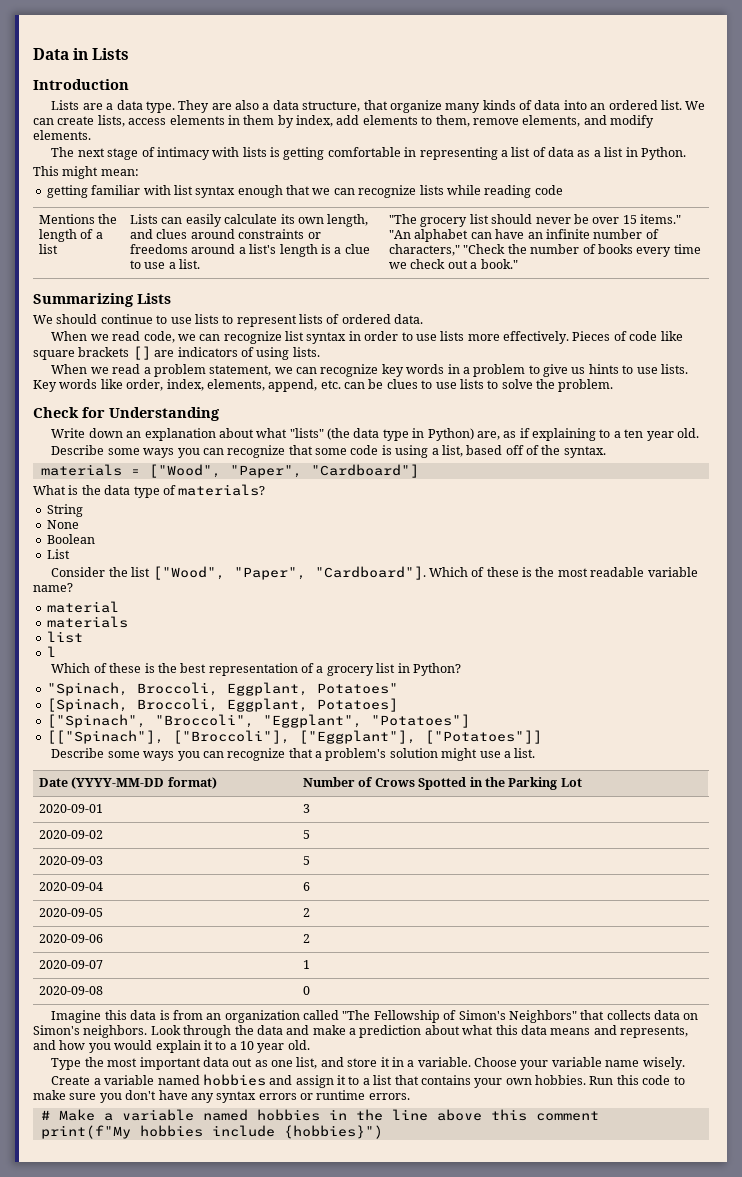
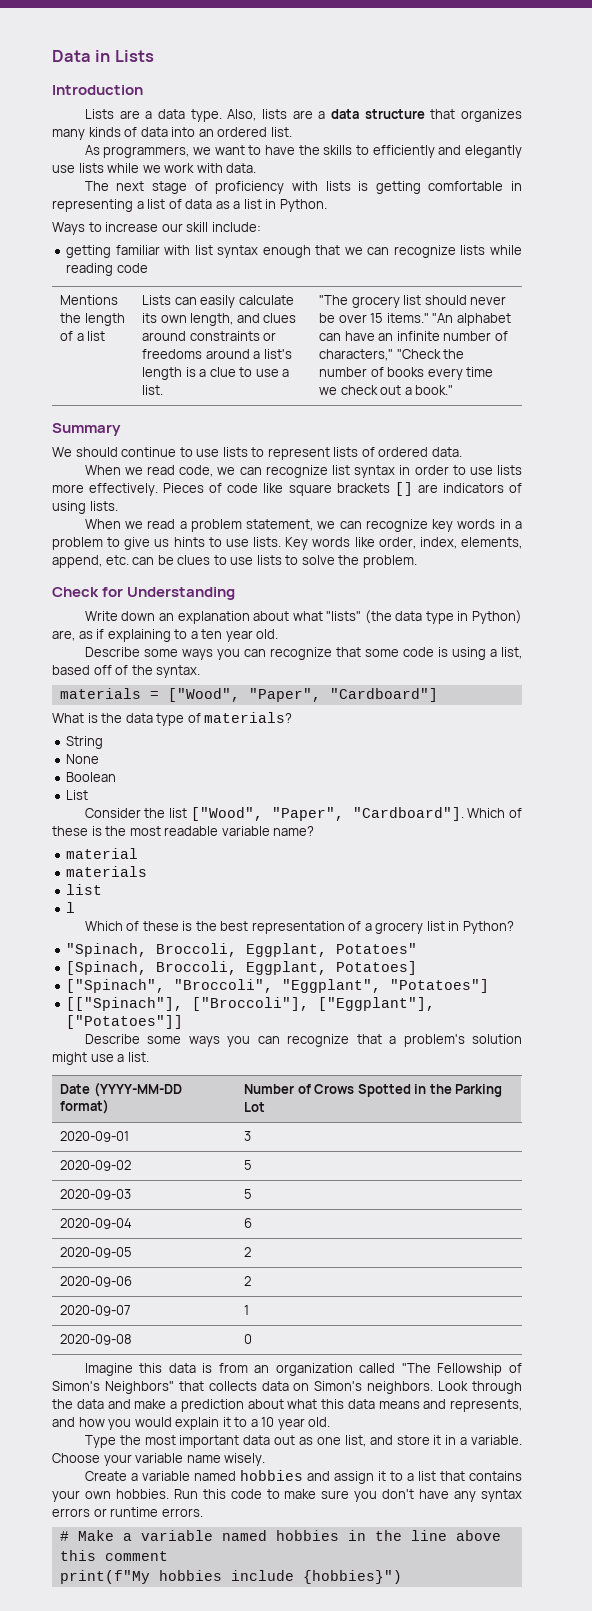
- They are also a data structure, that organize many kinds of data into an ordered list. We can create lists, access elements in them by index, add elements to them, remove elements, and modify elements.
+ Also, lists are a data structure that organizes many kinds of data into an ordered list.
+ As programmers, we want to have the skills to efficiently and elegantly use lists while we work with data.
- The next stage of intimacy with lists is getting comfortable in representing a list of data as a list in Python.
+ The next stage of proficiency with lists is getting comfortable in representing a list of data as a list in Python.
- This might mean:
+ Ways to increase our skill include:
- Summarizing Lists
+ Summary

